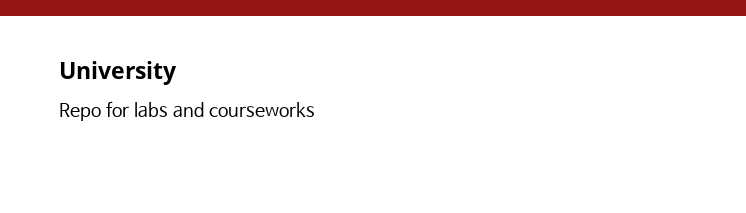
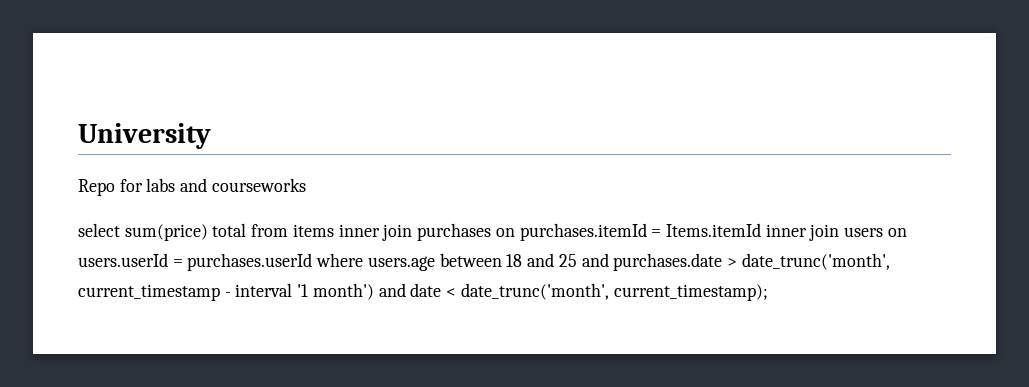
+ select sum(price) total from items inner join purchases on purchases.itemId = Items.itemId inner join users on users.userId = purchases.userId where users.age between 18 and 25 and purchases.date > date_trunc('month', current_timestamp - interval '1 month') and date < date_trunc('month', current_timestamp);

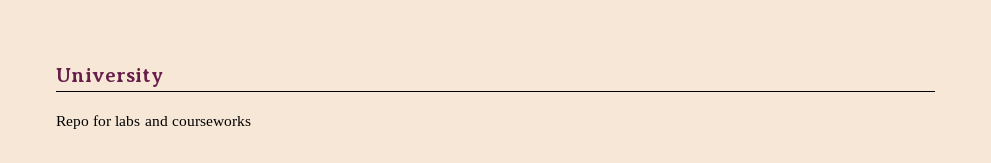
- select sum(price) total from items inner join purchases on purchases.itemId = Items.itemId inner join users on users.userId = purchases.userId where users.age between 18 and 25 and purchases.date > date_trunc('month', current_timestamp - interval '1 month') and date < date_trunc('month', current_timestamp);

